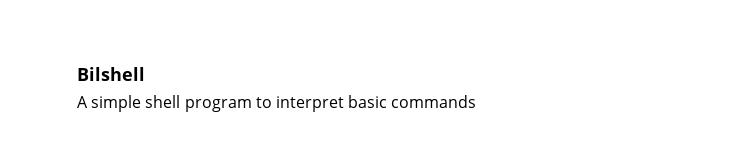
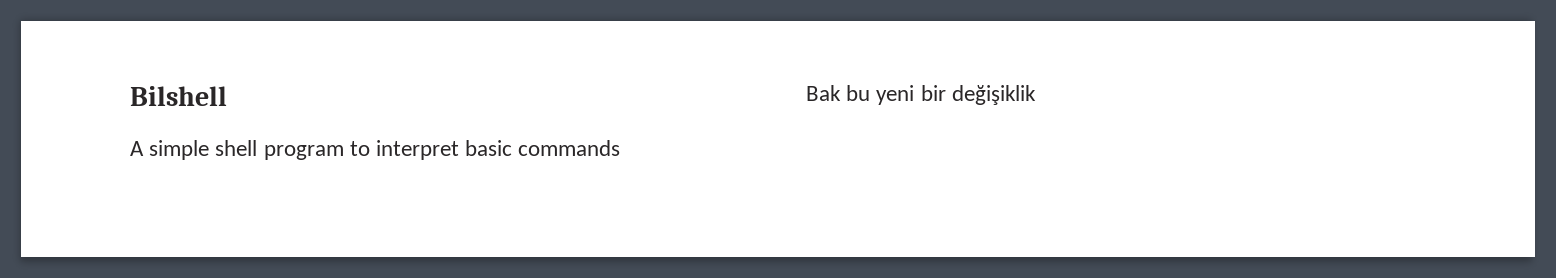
+ Bak bu yeni bir değişiklik

